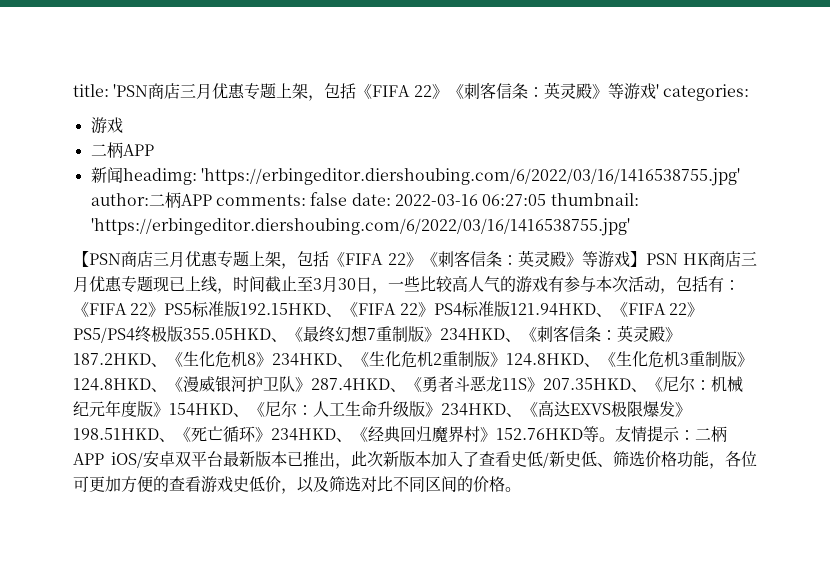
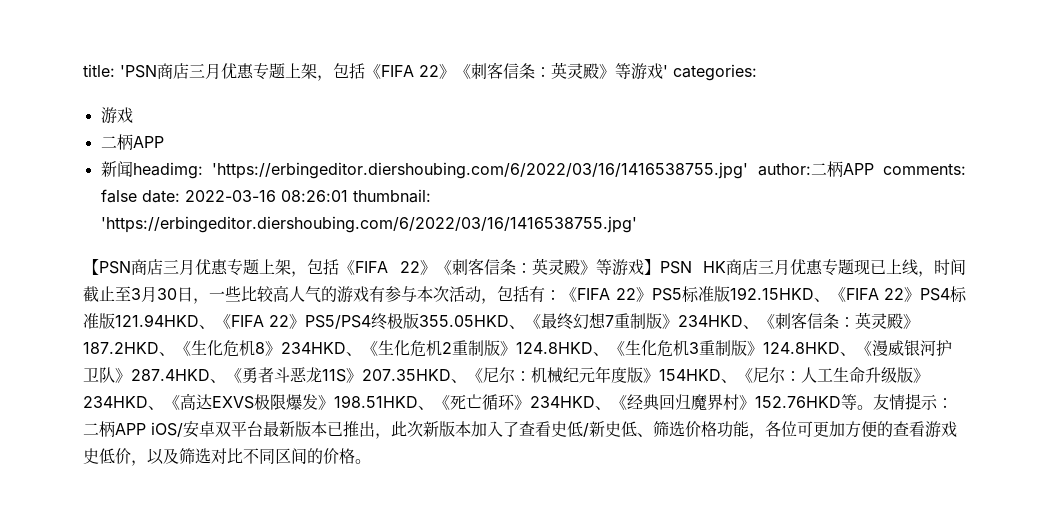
- 新闻headimg: 'https://erbingeditor.diershoubing.com/6/2022/03/16/1416538755.jpg' author:二柄APP comments: false date: 2022-03-16 06:27:05 thumbnail: 'https://erbingeditor.diershoubing.com/6/2022/03/16/1416538755.jpg'
+ 新闻headimg: 'https://erbingeditor.diershoubing.com/6/2022/03/16/1416538755.jpg' author:二柄APP comments: false date: 2022-03-16 08:26:01 thumbnail: 'https://erbingeditor.diershoubing.com/6/2022/03/16/1416538755.jpg'

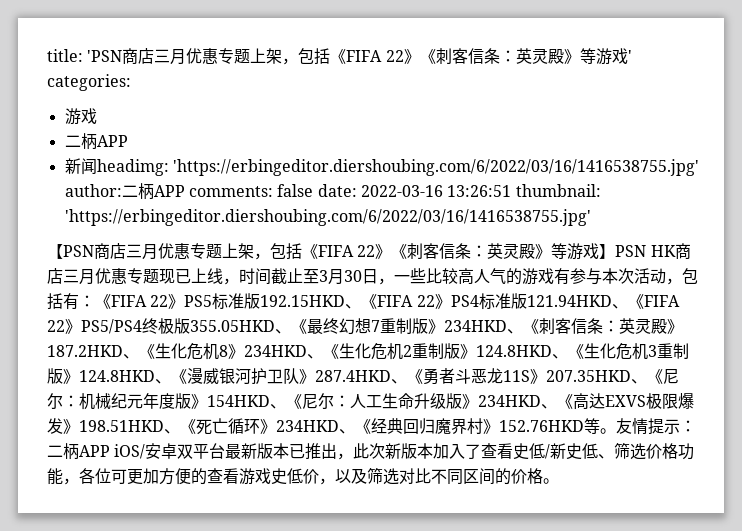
- 新闻headimg: 'https://erbingeditor.diershoubing.com/6/2022/03/16/1416538755.jpg' author:二柄APP comments: false date: 2022-03-16 08:26:01 thumbnail: 'https://erbingeditor.diershoubing.com/6/2022/03/16/1416538755.jpg'
+ 新闻headimg: 'https://erbingeditor.diershoubing.com/6/2022/03/16/1416538755.jpg' author:二柄APP comments: false date: 2022-03-16 13:26:51 thumbnail: 'https://erbingeditor.diershoubing.com/6/2022/03/16/1416538755.jpg'

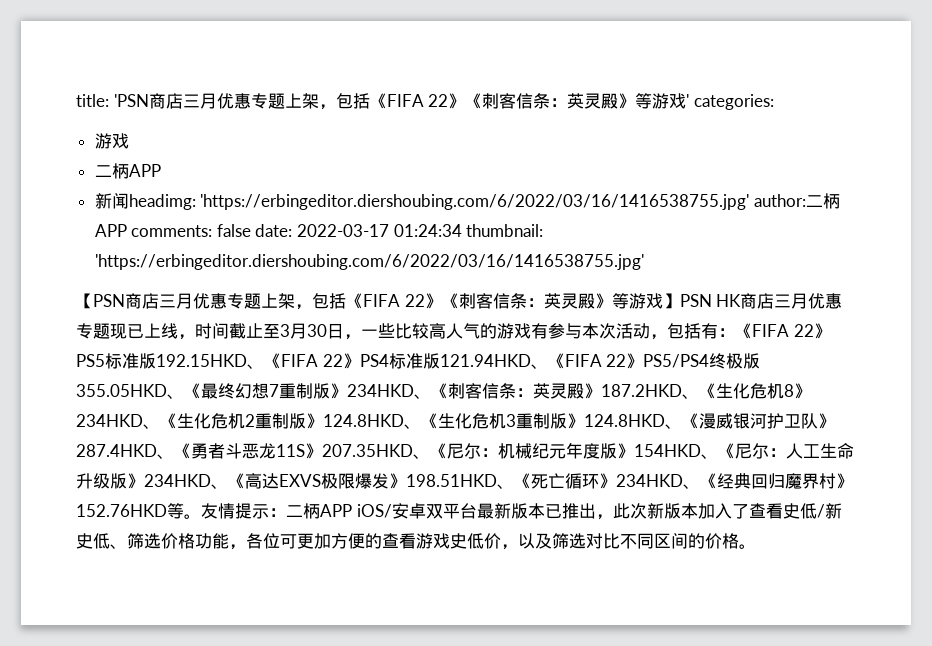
- 新闻headimg: 'https://erbingeditor.diershoubing.com/6/2022/03/16/1416538755.jpg' author:二柄APP comments: false date: 2022-03-16 13:26:51 thumbnail: 'https://erbingeditor.diershoubing.com/6/2022/03/16/1416538755.jpg'
+ 新闻headimg: 'https://erbingeditor.diershoubing.com/6/2022/03/16/1416538755.jpg' author:二柄APP comments: false date: 2022-03-17 01:24:34 thumbnail: 'https://erbingeditor.diershoubing.com/6/2022/03/16/1416538755.jpg'

